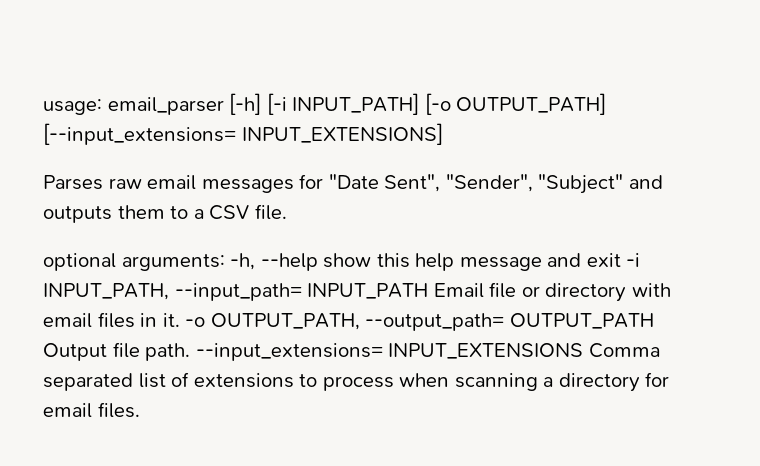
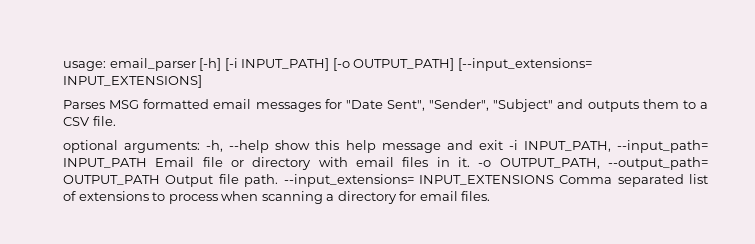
- Parses raw email messages for "Date Sent", "Sender", "Subject" and outputs them to a CSV file.
+ Parses MSG formatted email messages for "Date Sent", "Sender", "Subject" and outputs them to a CSV file.

